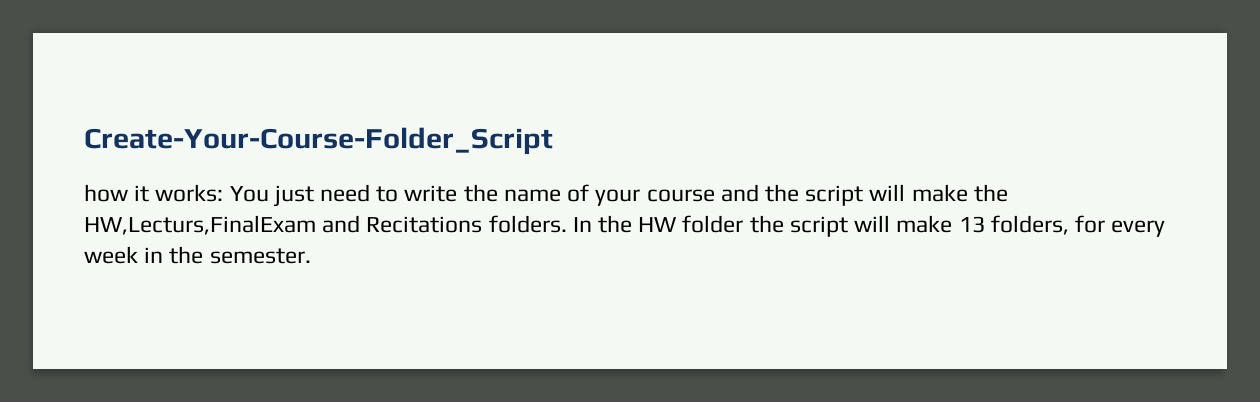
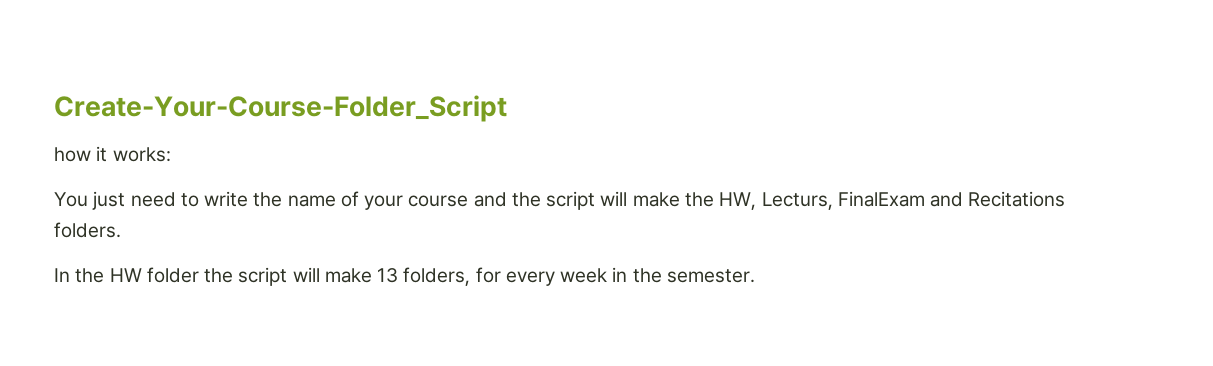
- how it works: You just need to write the name of your course and the script will make the HW,Lecturs,FinalExam and Recitations folders. In the HW folder the script will make 13 folders, for every week in the semester.
+ how it works:
+ You just need to write the name of your course and the script will make the HW, Lecturs, FinalExam and Recitations folders.
+ In the HW folder the script will make 13 folders, for every week in the semester.

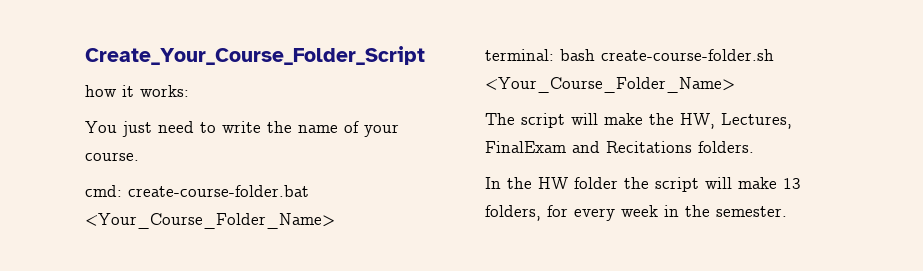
- Create-Your-Course-Folder_Script
+ Create_Your_Course_Folder_Script
- You just need to write the name of your course and the script will make the HW, Lecturs, FinalExam and Recitations folders.
+ You just need to write the name of your course.
+ cmd: create-course-folder.bat <Your_Course_Folder_Name>
+ terminal: bash create-course-folder.sh <Your_Course_Folder_Name>
+ The script will make the HW, Lectures, FinalExam and Recitations folders.

